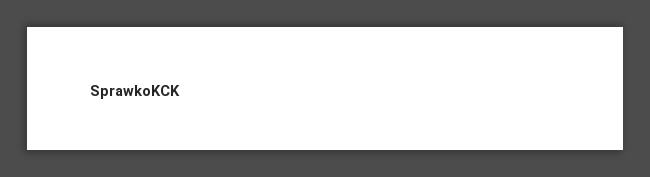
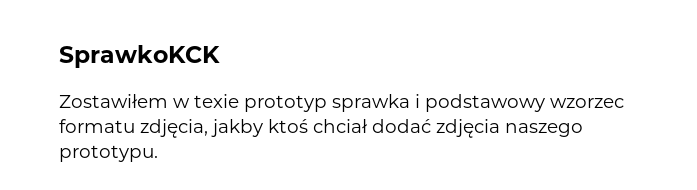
+ Zostawiłem w texie prototyp sprawka i podstawowy wzorzec formatu zdjęcia, jakby ktoś chciał dodać zdjęcia naszego prototypu.

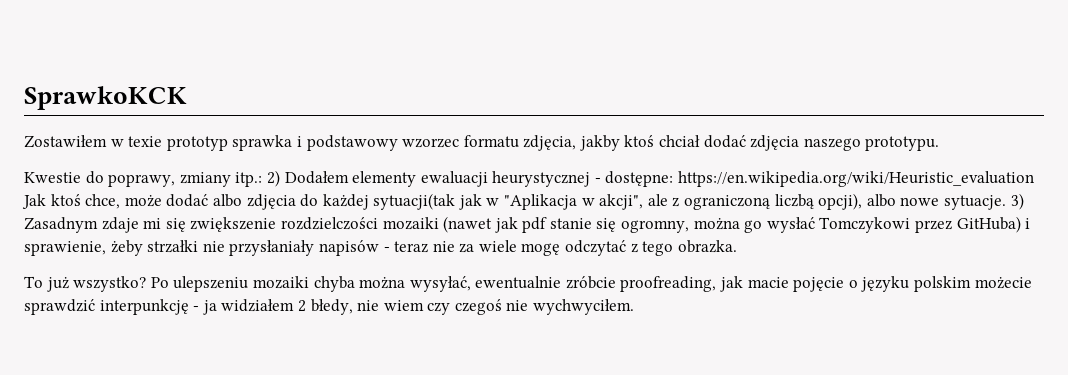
+ Kwestie do poprawy, zmiany itp.: 2) Dodałem elementy ewaluacji heurystycznej - dostępne: https://en.wikipedia.org/wiki/Heuristic_evaluation Jak ktoś chce, może dodać albo zdjęcia do każdej sytuacji(tak jak w "Aplikacja w akcji", ale z ograniczoną liczbą opcji), albo nowe sytuacje. 3) Zasadnym zdaje mi się zwiększenie rozdzielczości mozaiki (nawet jak pdf stanie się ogromny, można go wysłać Tomczykowi przez GitHuba) i sprawienie, żeby strzałki nie przysłaniały napisów - teraz nie za wiele mogę odczytać z tego obrazka.
+ To już wszystko? Po ulepszeniu mozaiki chyba można wysyłać, ewentualnie zróbcie proofreading, jak macie pojęcie o języku polskim możecie sprawdzić interpunkcję - ja widziałem 2 błedy, nie wiem czy czegoś nie wychwyciłem.

